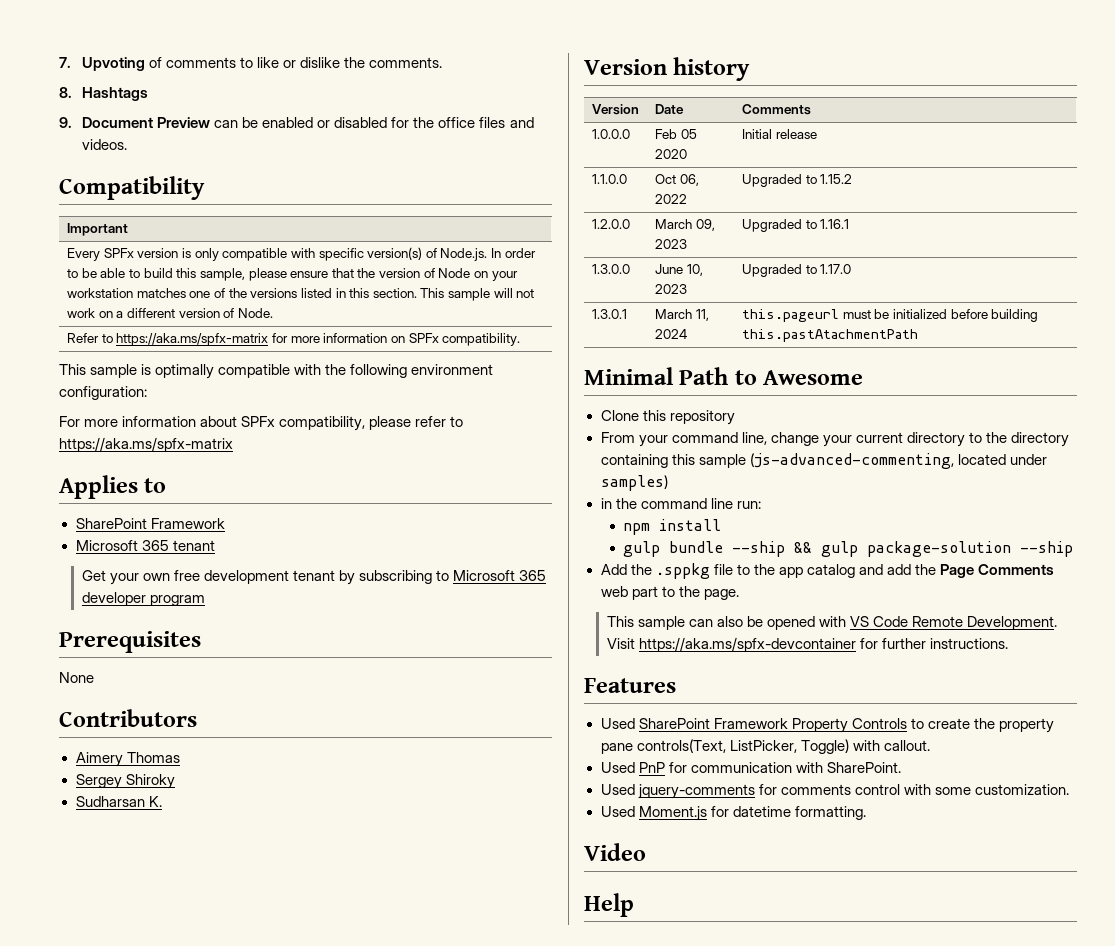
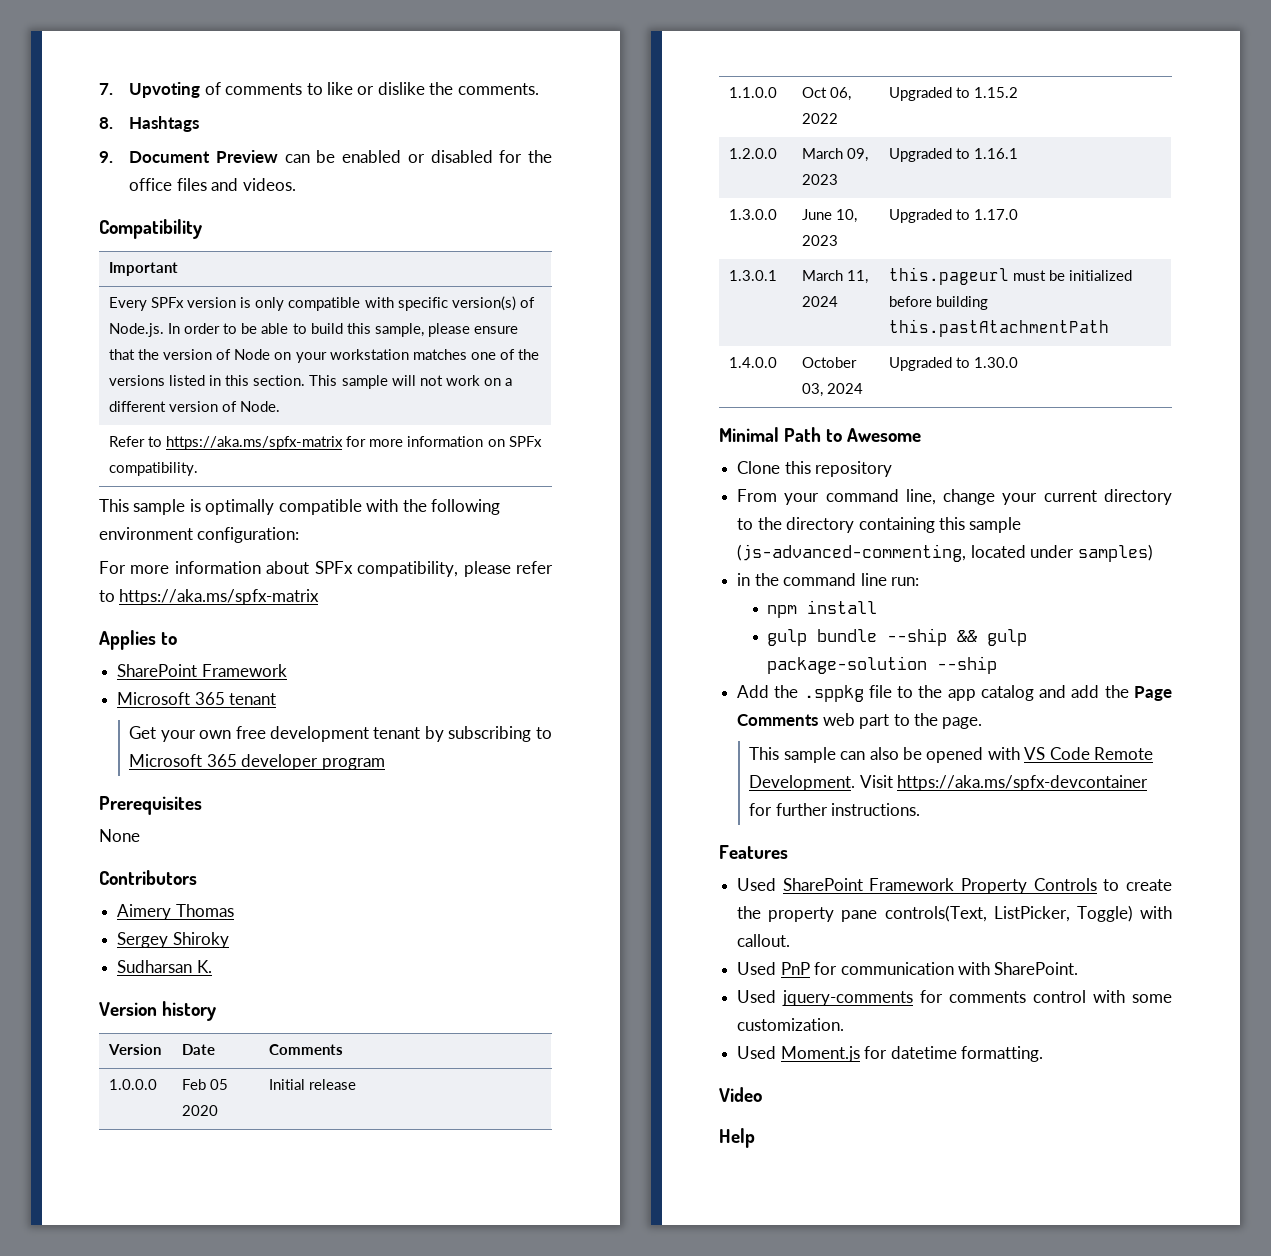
+ 1.4.0.0 | October 03, 2024 | Upgraded to 1.30.0

